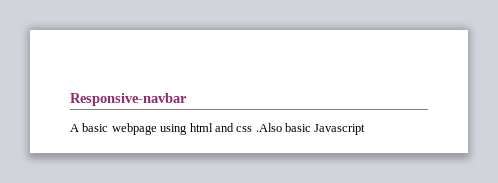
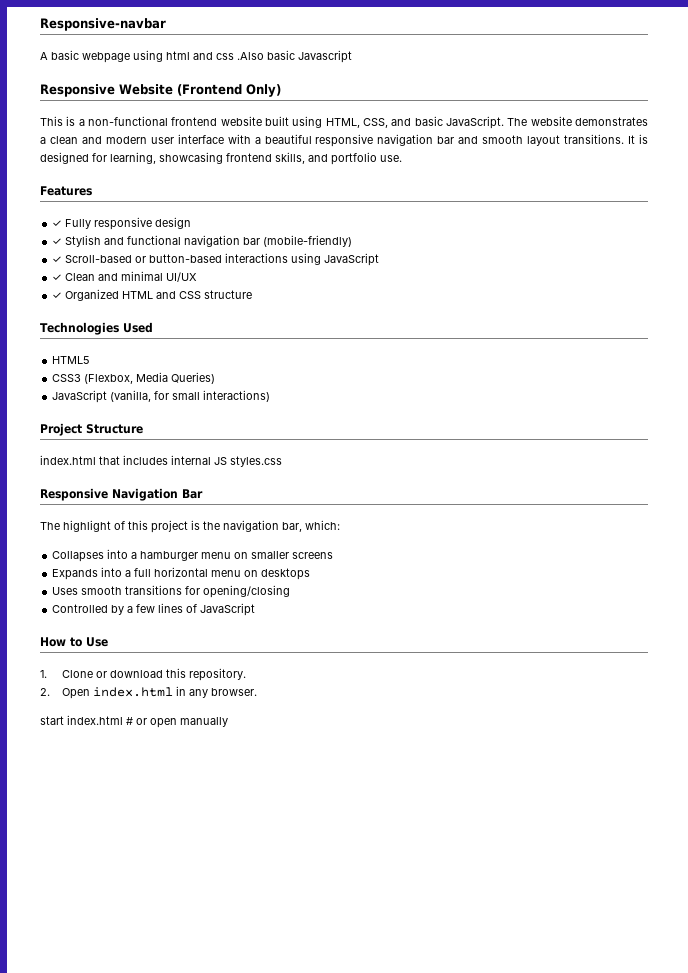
+ Responsive Website (Frontend Only)
+ This is a non-functional frontend website built using HTML, CSS, and basic JavaScript. The website demonstrates a clean and modern user interface with a beautiful responsive navigation bar and smooth layout transitions. It is designed for learning, showcasing frontend skills, and portfolio use.
+ Features
+ ✓ Fully responsive design
+ ✓ Stylish and functional navigation bar (mobile-friendly)
+ ✓ Scroll-based or button-based interactions using JavaScript
+ ✓ Clean and minimal UI/UX
+ ✓ Organized HTML and CSS structure
+ Technologies Used
+ HTML5
+ CSS3 (Flexbox, Media Queries)
+ JavaScript (vanilla, for small interactions)
+ Project Structure
+ index.html that includes internal JS styles.css
+ Responsive Navigation Bar
+ The highlight of this project is the navigation bar, which:
+ Collapses into a hamburger menu on smaller screens
+ Expands into a full horizontal menu on desktops
+ Uses smooth transitions for opening/closing
+ Controlled by a few lines of JavaScript
+ How to Use
+ 1. Clone or download this repository.
+ 2. Open index.html in any browser.
+ start index.html # or open manually

